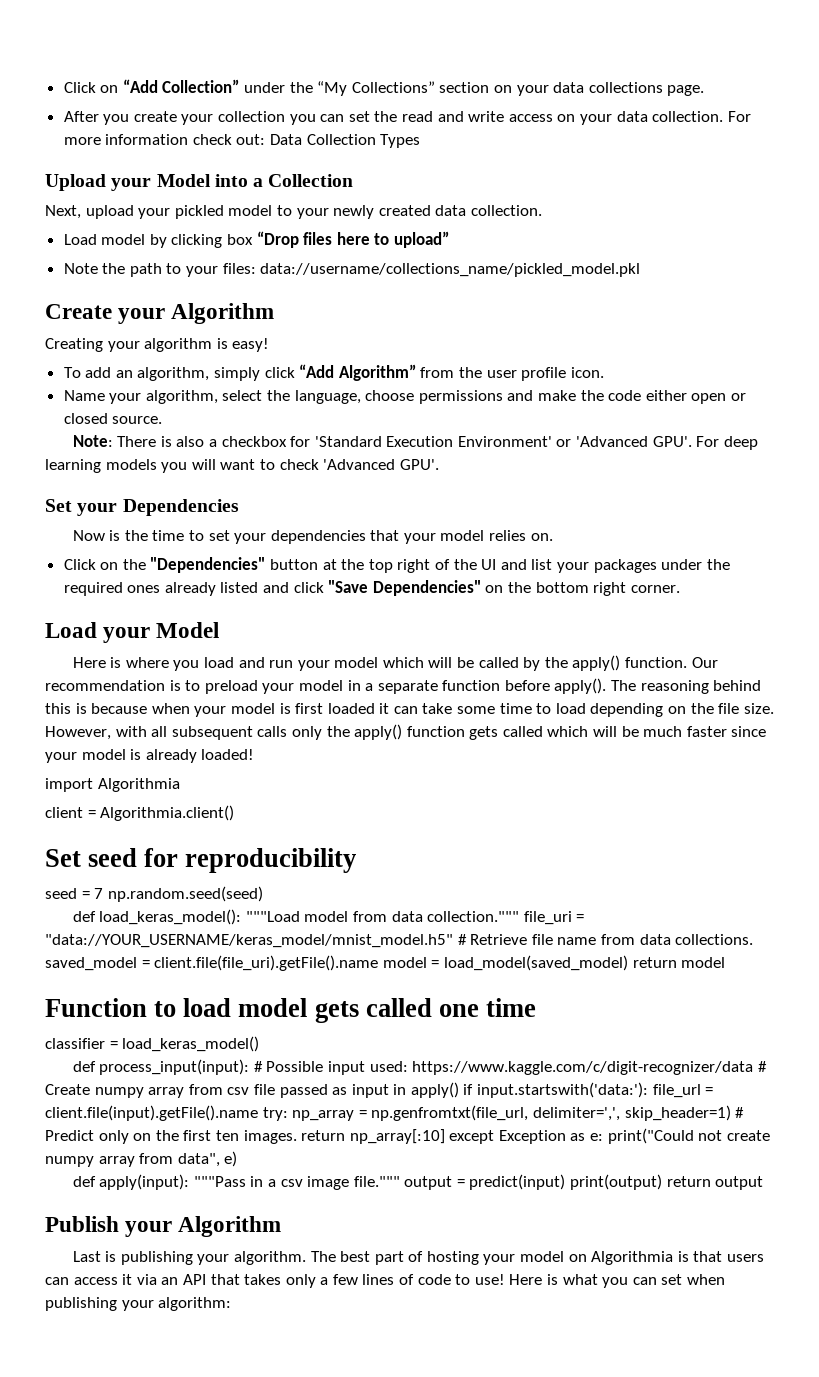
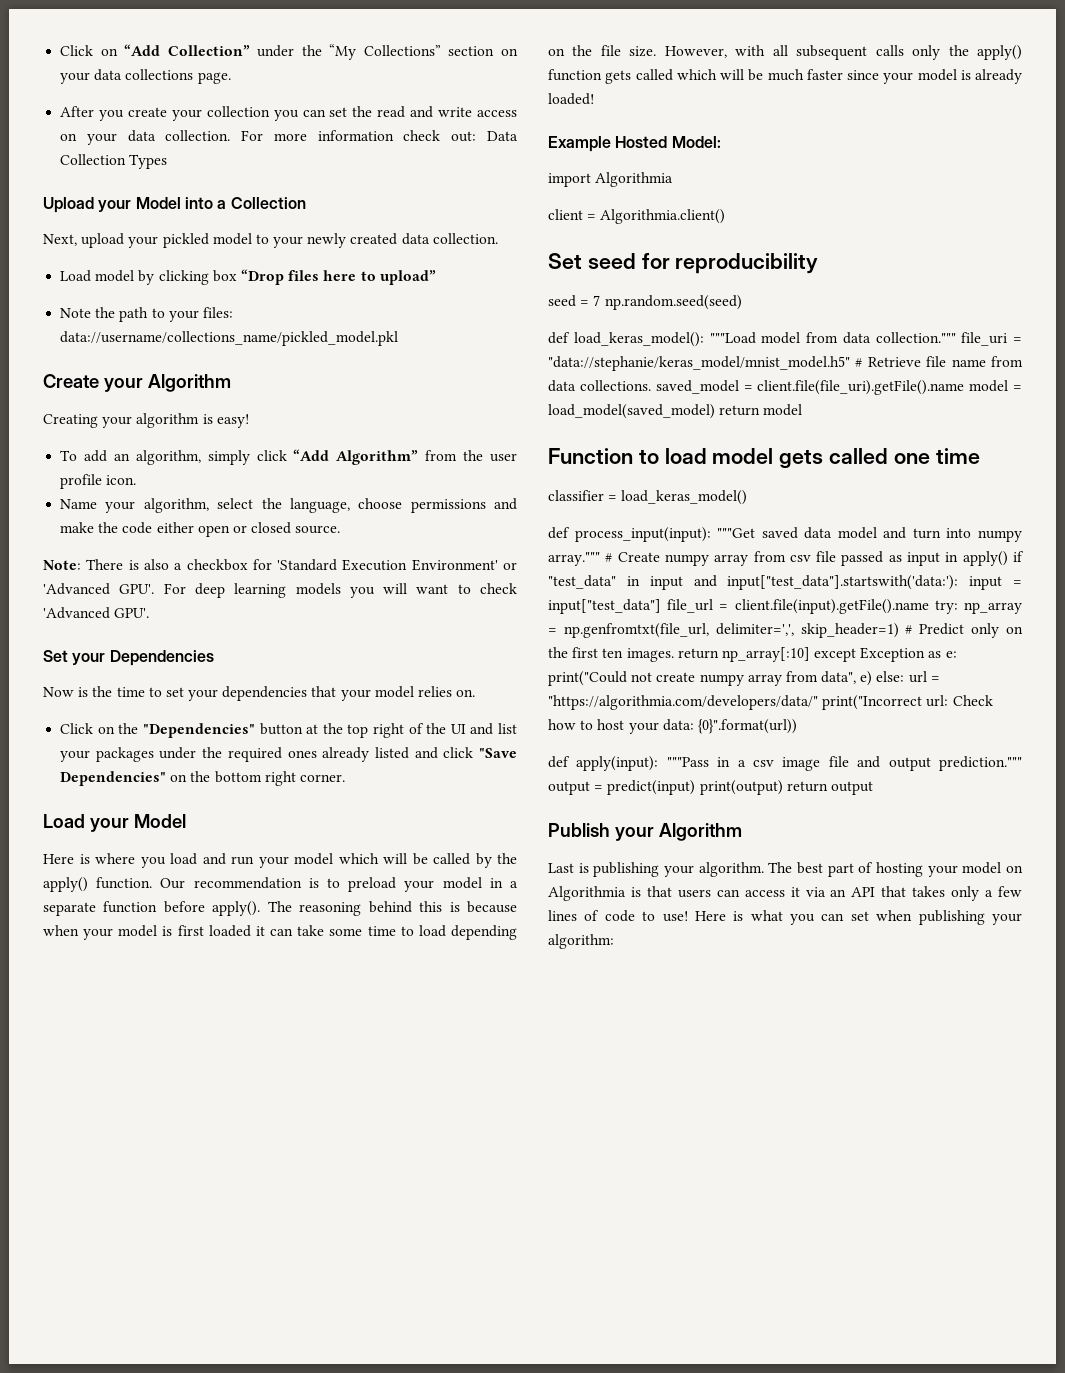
+ Example Hosted Model:
- def load_keras_model(): """Load model from data collection.""" file_uri = "data://YOUR_USERNAME/keras_model/mnist_model.h5" # Retrieve file name from data collections. saved_model = client.file(file_uri).getFile().name model = load_model(saved_model) return model
+ def load_keras_model(): """Load model from data collection.""" file_uri = "data://stephanie/keras_model/mnist_model.h5" # Retrieve file name from data collections. saved_model = client.file(file_uri).getFile().name model = load_model(saved_model) return model
- def process_input(input): # Possible input used: https://www.kaggle.com/c/digit-recognizer/data # Create numpy array from csv file passed as input in apply() if input.startswith('data:'): file_url = client.file(input).getFile().name try: np_array = np.genfromtxt(file_url, delimiter=',', skip_header=1) # Predict only on the first ten images. return np_array[:10] except Exception as e: print("Could not create numpy array from data", e)
+ def process_input(input): """Get saved data model and turn into numpy array.""" # Create numpy array from csv file passed as input in apply() if "test_data" in input and input["test_data"].startswith('data:'): input = input["test_data"] file_url = client.file(input).getFile().name try: np_array = np.genfromtxt(file_url, delimiter=',', skip_header=1) # Predict only on the first ten images. return np_array[:10] except Exception as e: print("Could not create numpy array from data", e) else: url = "https://algorithmia.com/developers/data/" print("Incorrect url: Check how to host your data: {0}".format(url))
- def apply(input): """Pass in a csv image file.""" output = predict(input) print(output) return output
+ def apply(input): """Pass in a csv image file and output prediction.""" output = predict(input) print(output) return output

